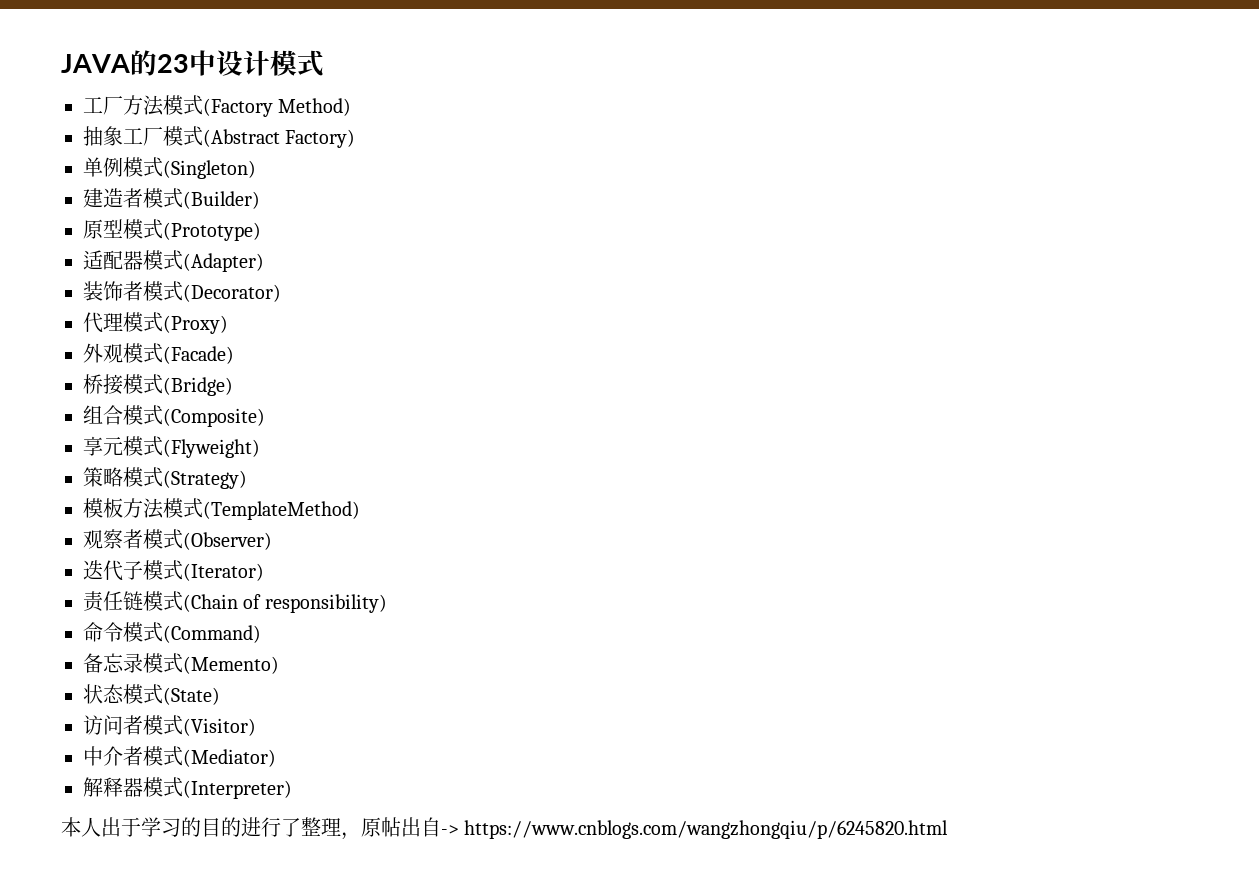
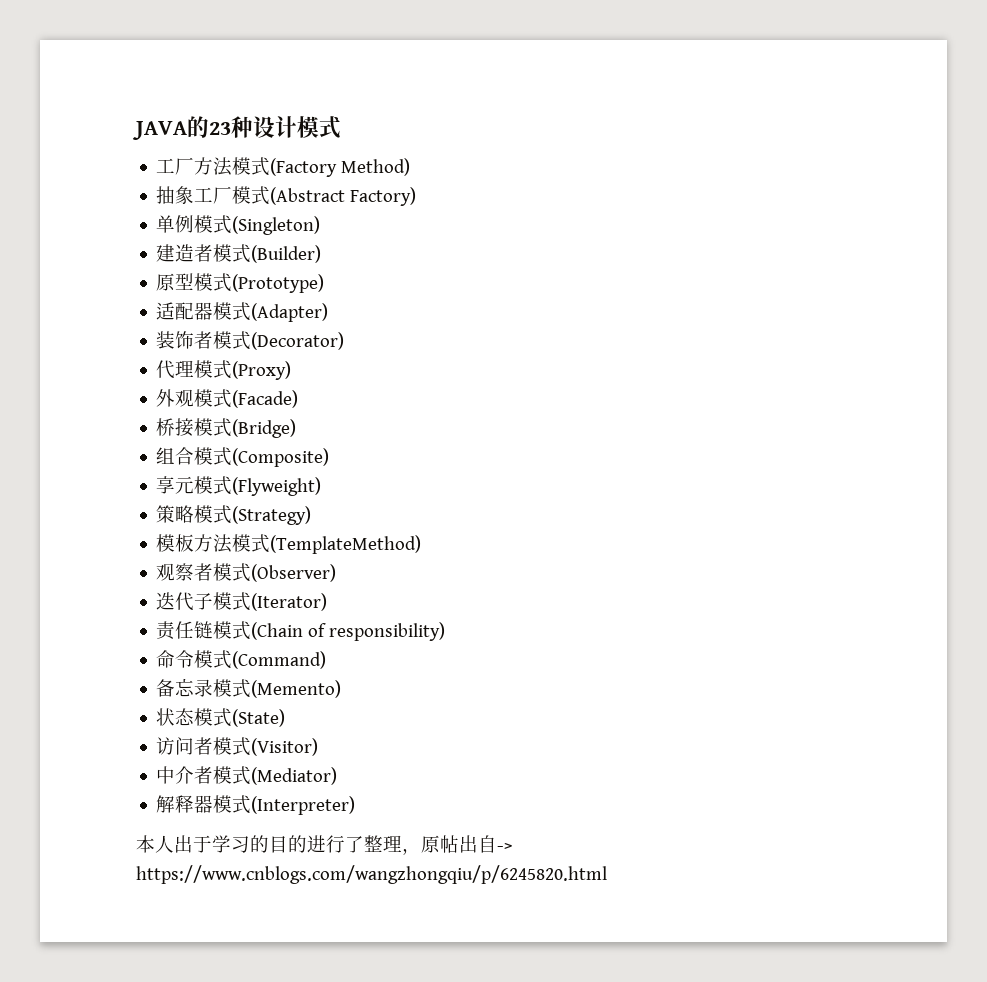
- JAVA的23中设计模式
+ JAVA的23种设计模式

